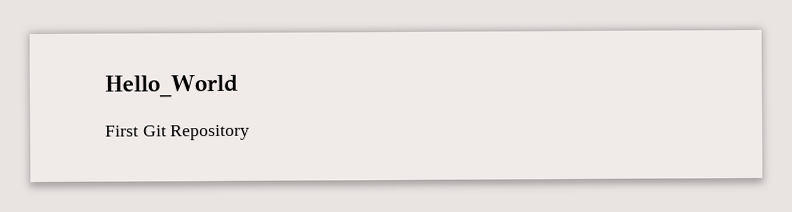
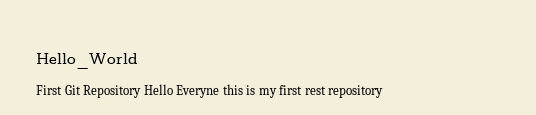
- First Git Repository
+ First Git Repository Hello Everyne this is my first rest repository

